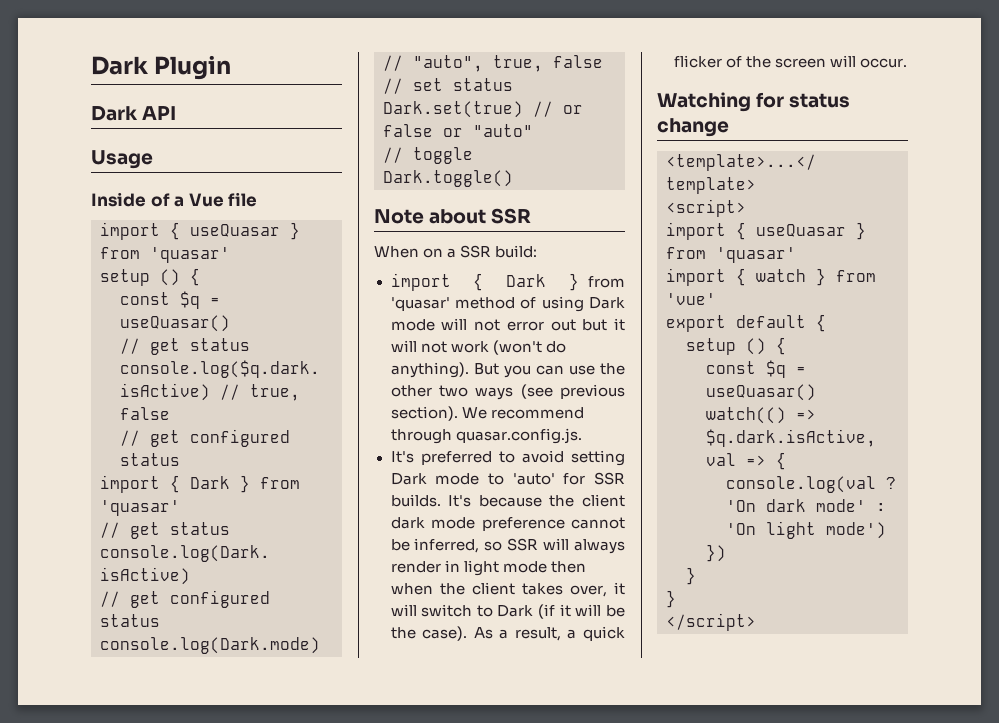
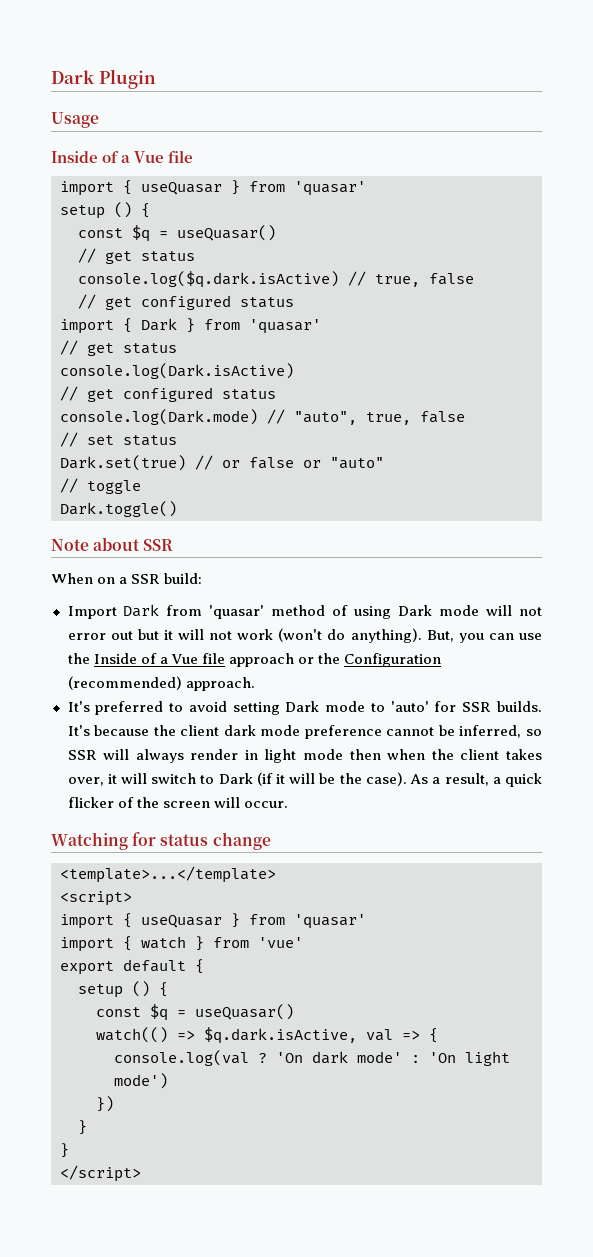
- Dark API
- import { Dark } from 'quasar' method of using Dark mode will not error out but it will not work (won't do anything).
+ Import Dark from 'quasar' method of using Dark mode will not error out but it will not work (won't do anything).
- But you can use the other two ways (see previous section). We recommend through quasar.config.js.
+ But, you can use the Inside of a Vue file approach or the Configuration (recommended) approach.

